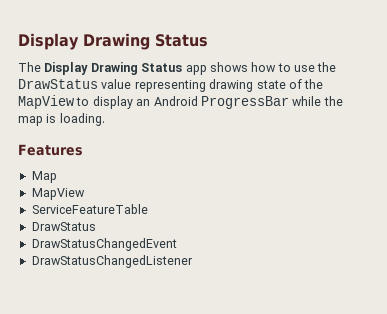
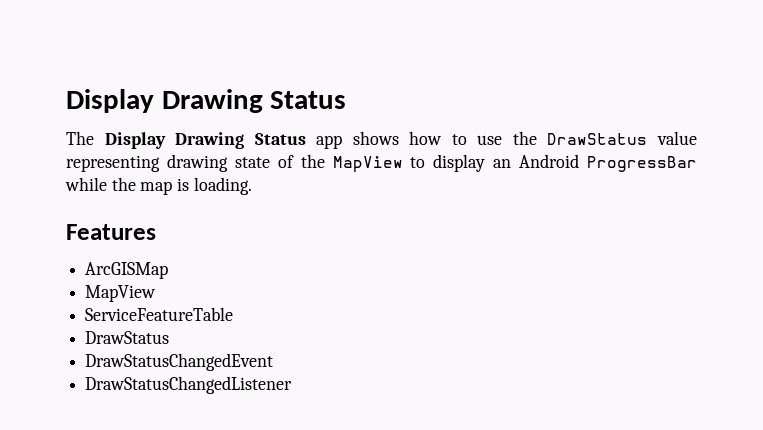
- Map
+ ArcGISMap

